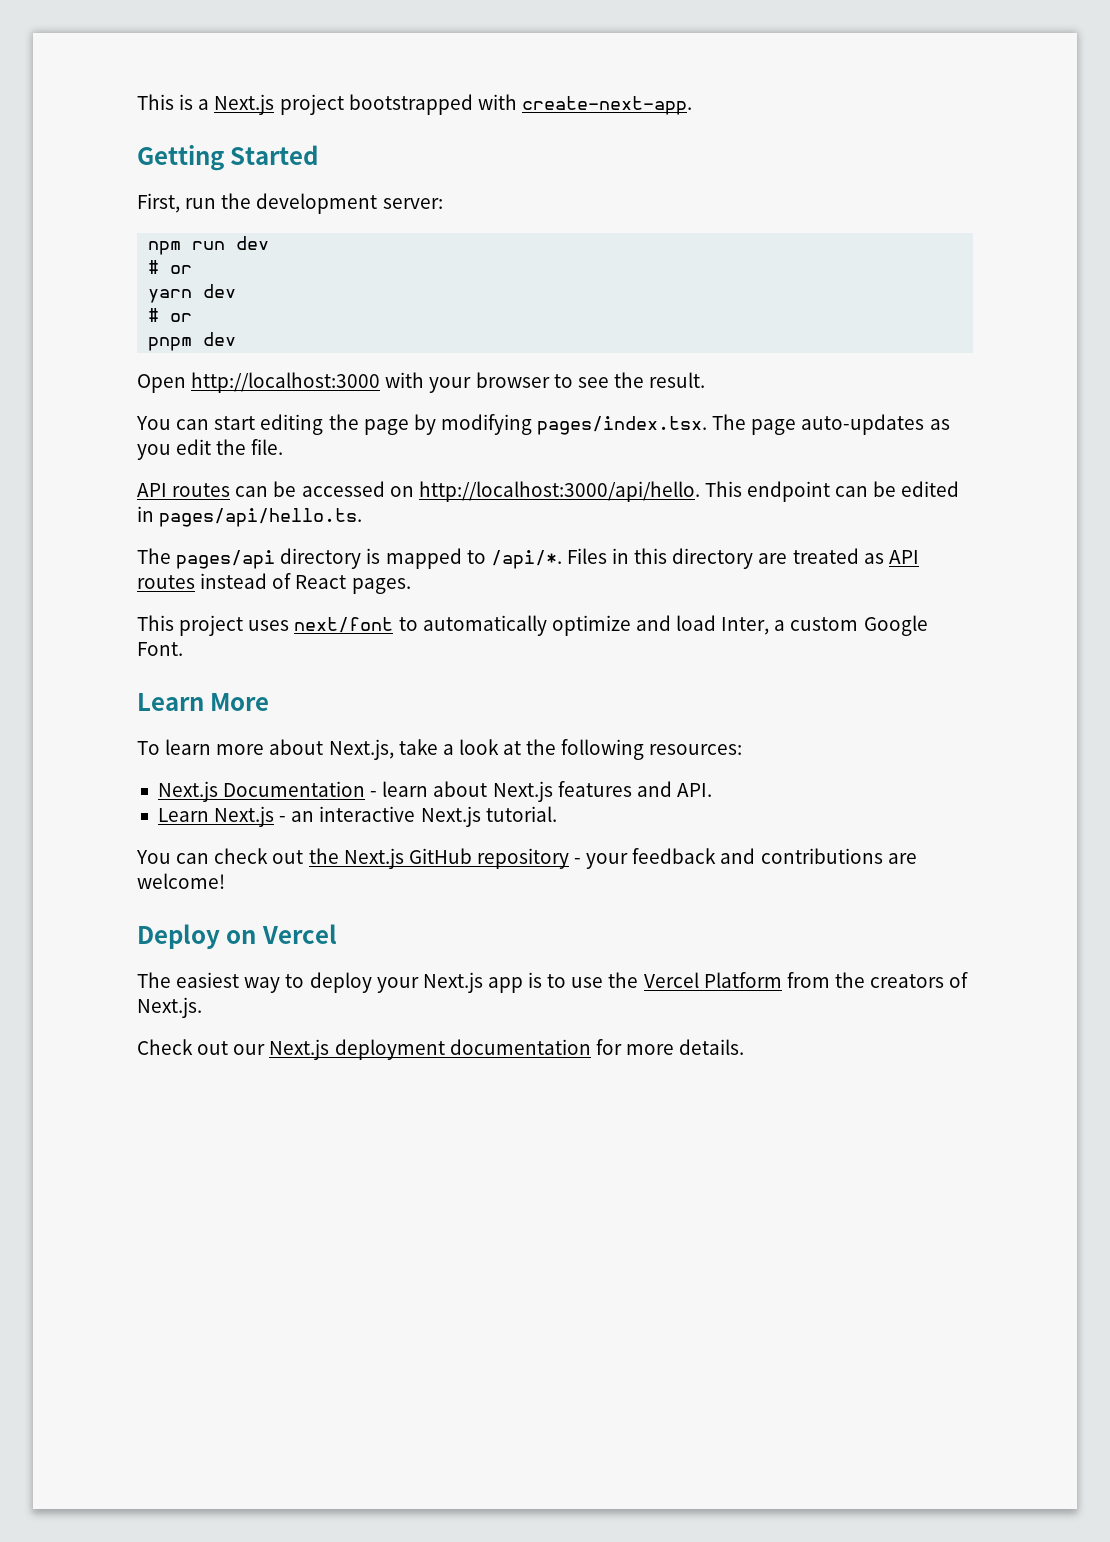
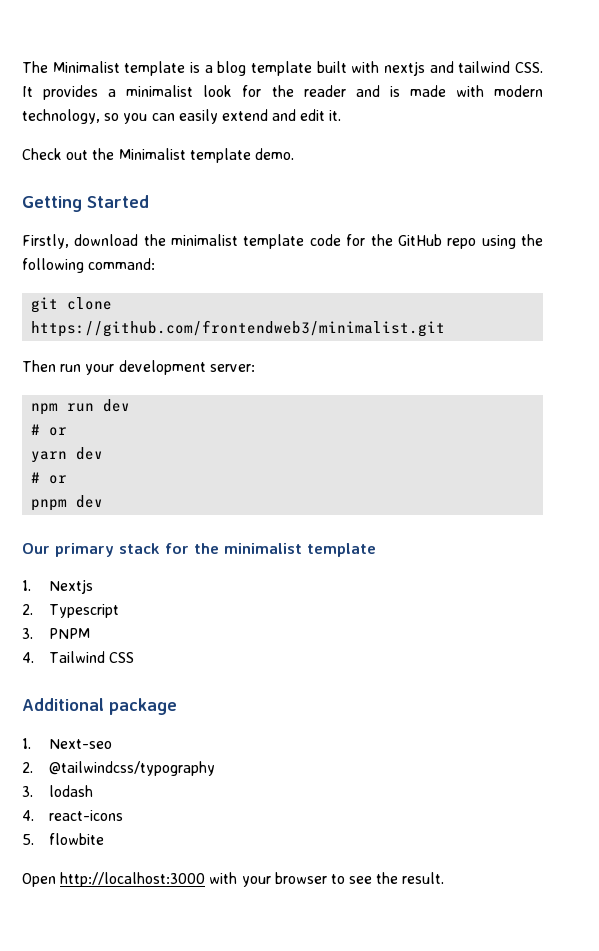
- This is a Next.js project bootstrapped with create-next-app.
+ The Minimalist template is a blog template built with nextjs and tailwind CSS. It provides a minimalist look for the reader and is made with modern technology, so you can easily extend and edit it.
+ Check out the Minimalist template demo.
  Getting Started
- First, run the development server:
+ Firstly, download the minimalist template code for the GitHub repo using the following command:
+ git clone https://github.com/frontendweb3/minimalist.git
+ Then run your development server:
+ Our primary stack for the minimalist template
+ 1. Nextjs
+ 2. Typescript
+ 3. PNPM
+ 4. Tailwind CSS
+ Additional package
+ 1. Next-seo
+ 2. @tailwindcss/typography
+ 3. lodash
+ 4. react-icons
+ 5. flowbite
- You can start editing the page by modifying pages/index.tsx. The page auto-updates as you edit the file.
- API routes can be accessed on http://localhost:3000/api/hello. This endpoint can be edited in pages/api/hello.ts.
- The pages/api directory is mapped to /api/*. Files in this directory are treated as API routes instead of React pages.
- This project uses next/font to automatically optimize and load Inter, a custom Google Font.
- Learn More
- To learn more about Next.js, take a look at the following resources:
- Next.js Documentation - learn about Next.js features and API.
- Learn Next.js - an interactive Next.js tutorial.
- You can check out the Next.js GitHub repository - your feedback and contributions are welcome!
- Deploy on Vercel
- The easiest way to deploy your Next.js app is to use the Vercel Platform from the creators of Next.js.
- Check out our Next.js deployment documentation for more details.

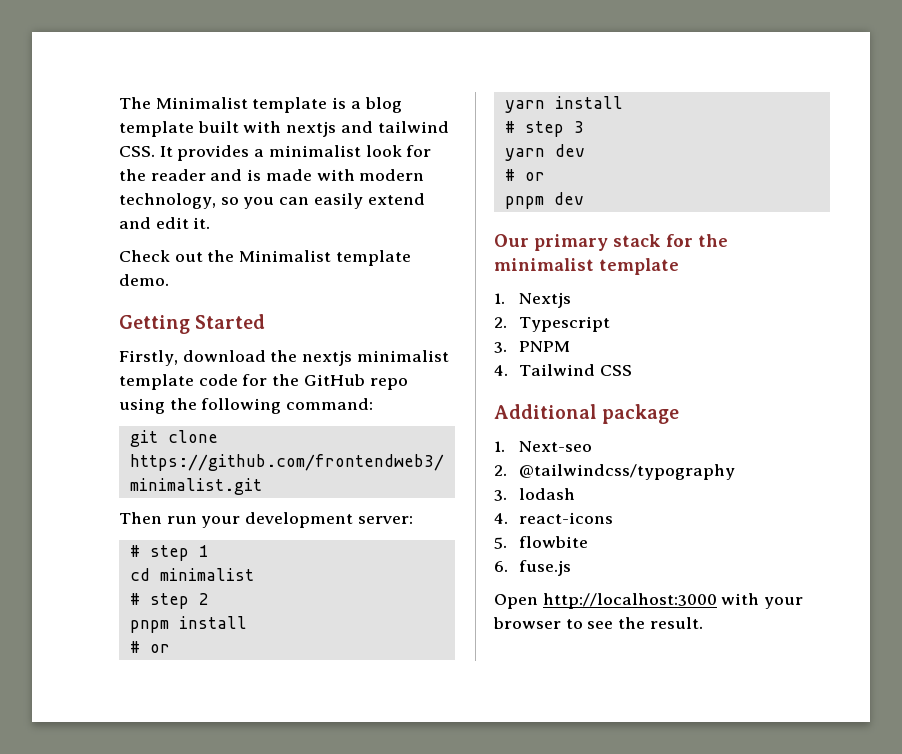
- Firstly, download the minimalist template code for the GitHub repo using the following command:
+ Firstly, download the nextjs minimalist template code for the GitHub repo using the following command:
- npm run dev
+ # step 1
+ cd minimalist
+ # step 2
+ pnpm install
  # or
+ yarn install
+ # step 3
+ 6. fuse.js

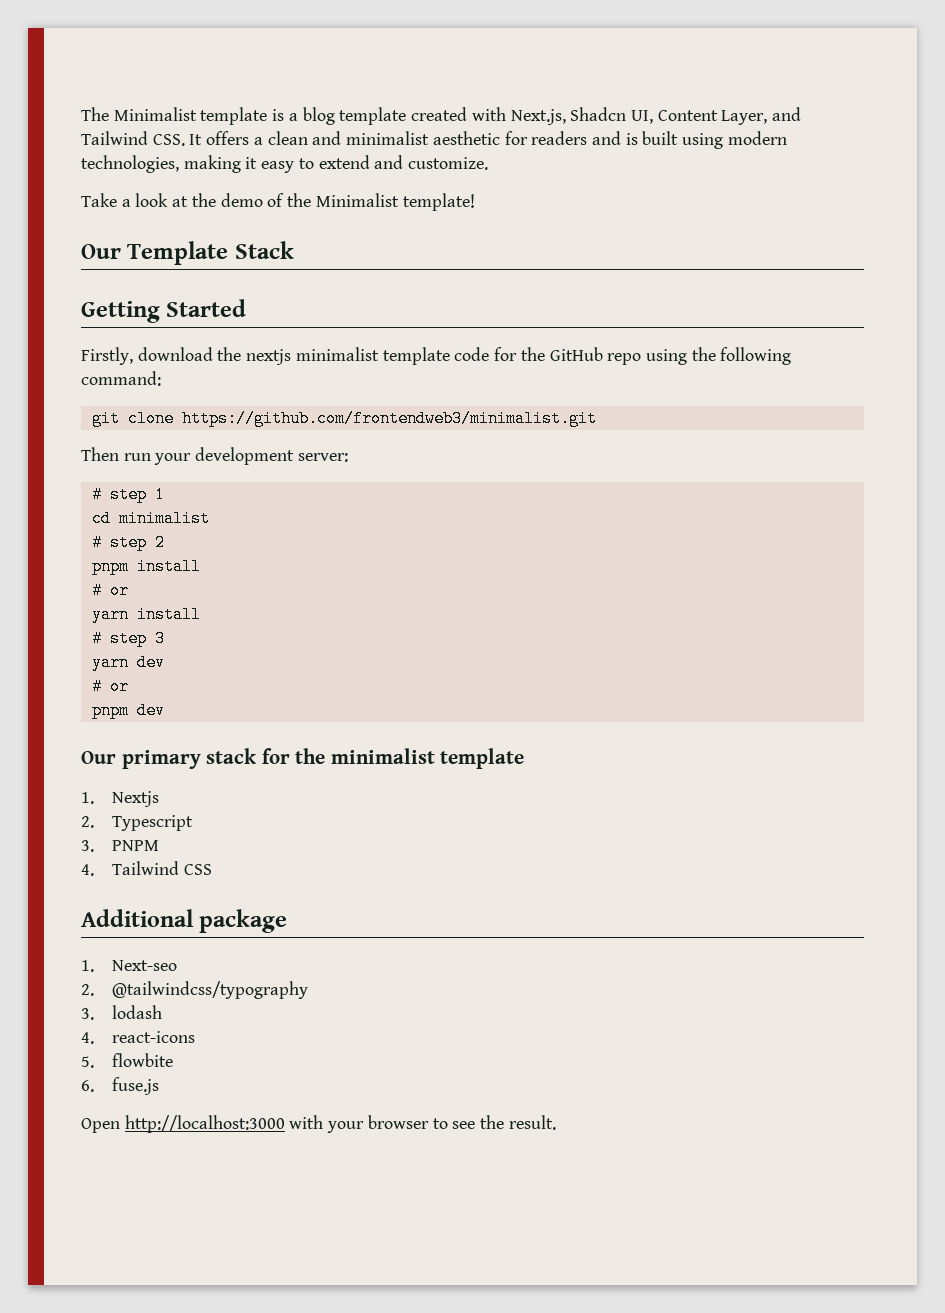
- The Minimalist template is a blog template built with nextjs and tailwind CSS. It provides a minimalist look for the reader and is made with modern technology, so you can easily extend and edit it.
- Check out the Minimalist template demo.
+ The Minimalist template is a blog template created with Next.js, Shadcn UI, Content Layer, and Tailwind CSS. It offers a clean and minimalist aesthetic for readers and is built using modern technologies, making it easy to extend and customize.
+ Take a look at the demo of the Minimalist template!
+ Our Template Stack

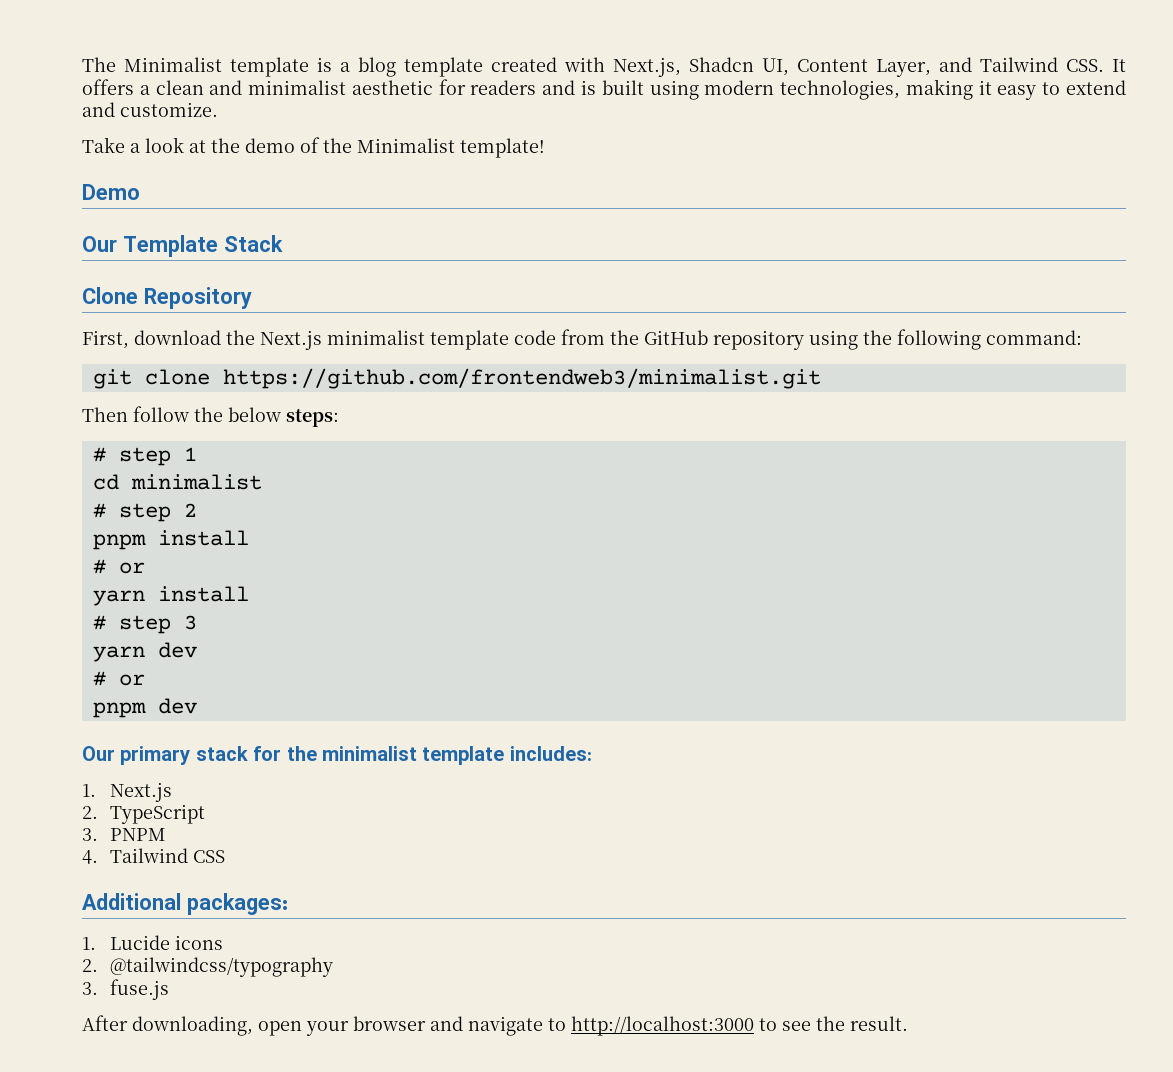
+ Demo
- Getting Started
- Firstly, download the nextjs minimalist template code for the GitHub repo using the following command:
+ Clone Repository
+ First, download the Next.js minimalist template code from the GitHub repository using the following command:
- Then run your development server:
+ Then follow the below steps:
- Our primary stack for the minimalist template
- 1. Nextjs
- 2. Typescript
+ Our primary stack for the minimalist template includes:
+ 1. Next.js
+ 2. TypeScript
- Additional package
- 1. Next-seo
+ Additional packages:
+ 1. Lucide icons
- 3. lodash
- 4. react-icons
- 5. flowbite
- 6. fuse.js
- Open http://localhost:3000 with your browser to see the result.
+ 3. fuse.js
+ After downloading, open your browser and navigate to http://localhost:3000 to see the result.

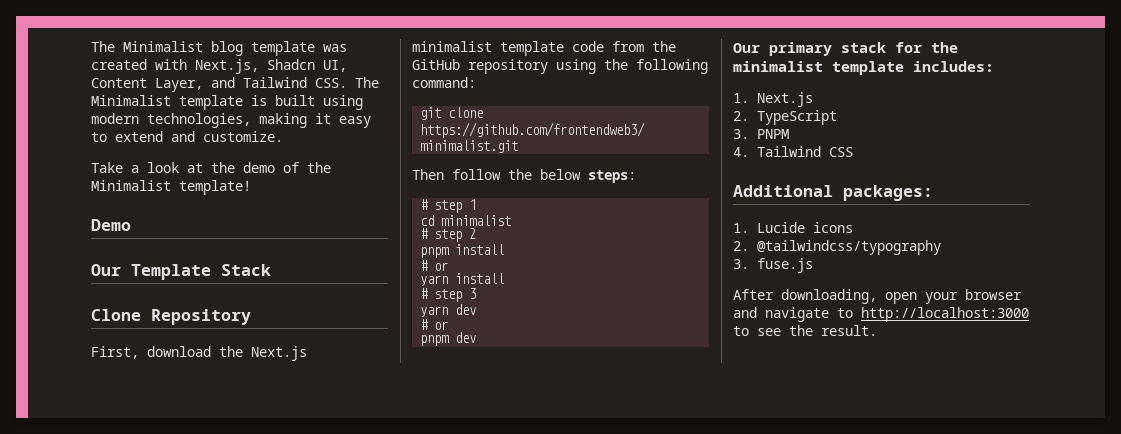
- The Minimalist template is a blog template created with Next.js, Shadcn UI, Content Layer, and Tailwind CSS. It offers a clean and minimalist aesthetic for readers and is built using modern technologies, making it easy to extend and customize.
+ The Minimalist blog template was created with Next.js, Shadcn UI, Content Layer, and Tailwind CSS. The Minimalist template is built using modern technologies, making it easy to extend and customize.

